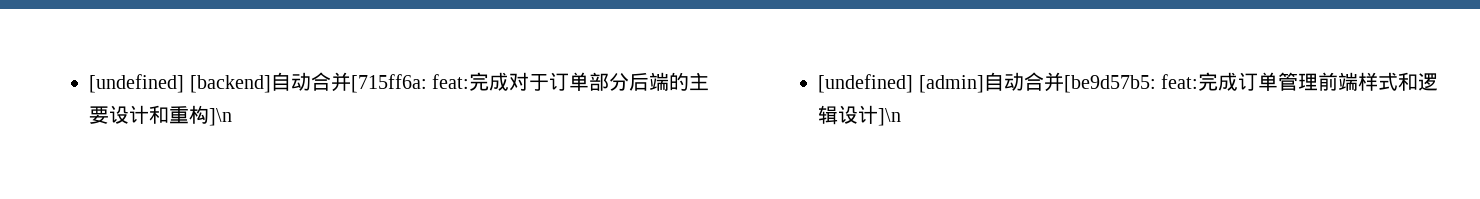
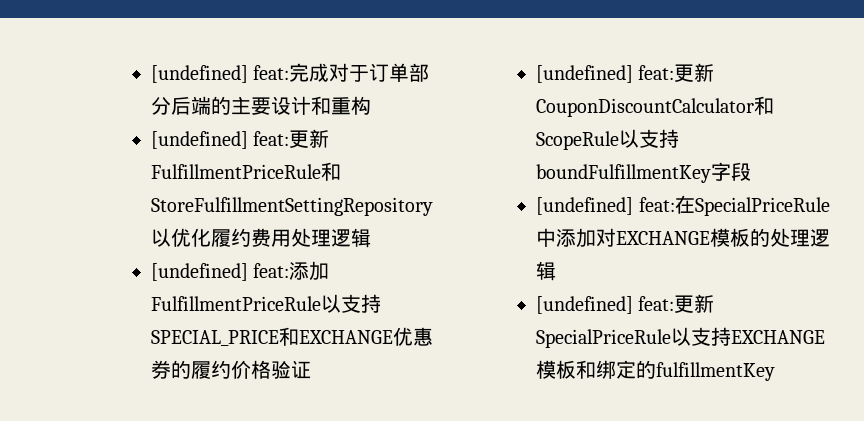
- [undefined] [backend]自动合并[715ff6a: feat:完成对于订单部分后端的主要设计和重构]\n
- [undefined] [admin]自动合并[be9d57b5: feat:完成订单管理前端样式和逻辑设计]\n
+ [undefined] feat:完成对于订单部分后端的主要设计和重构
+ [undefined] feat:更新FulfillmentPriceRule和StoreFulfillmentSettingRepository以优化履约费用处理逻辑
+ [undefined] feat:添加FulfillmentPriceRule以支持SPECIAL_PRICE和EXCHANGE优惠券的履约价格验证
+ [undefined] feat:更新CouponDiscountCalculator和ScopeRule以支持boundFulfillmentKey字段
+ [undefined] feat:在SpecialPriceRule中添加对EXCHANGE模板的处理逻辑
+ [undefined] feat:更新SpecialPriceRule以支持EXCHANGE模板和绑定的fulfillmentKey

